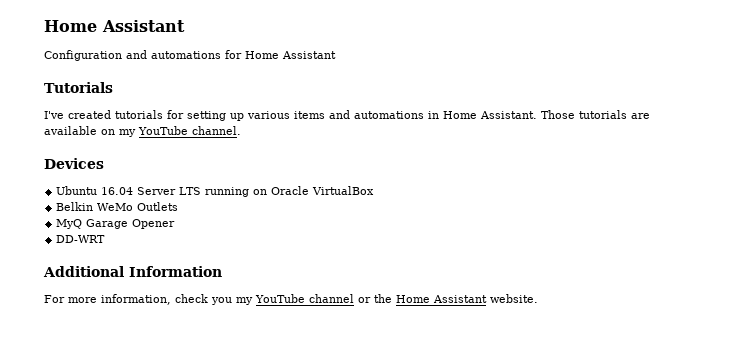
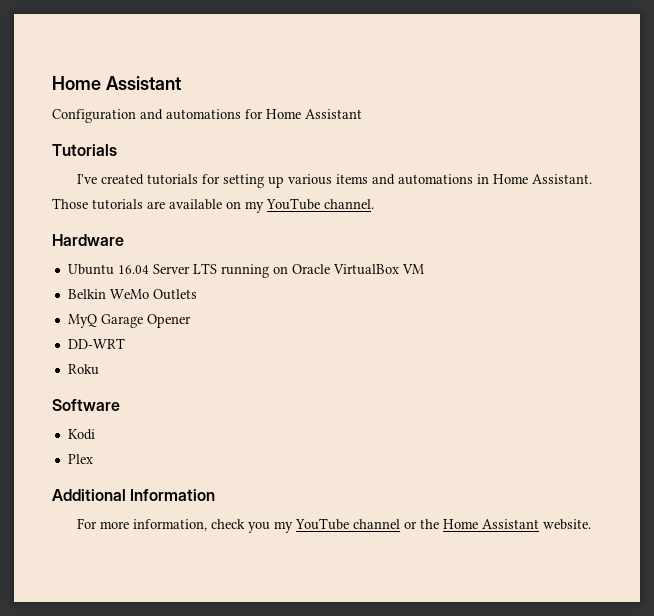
- Devices
+ Hardware
- Ubuntu 16.04 Server LTS running on Oracle VirtualBox
+ Ubuntu 16.04 Server LTS running on Oracle VirtualBox VM
+ Roku
+ Software
+ Kodi
+ Plex

